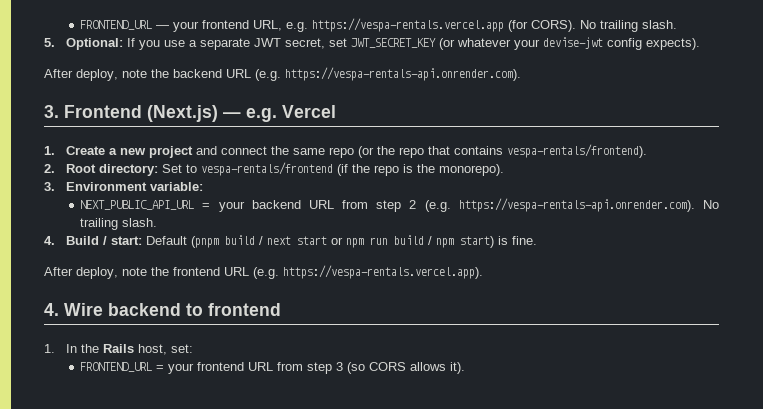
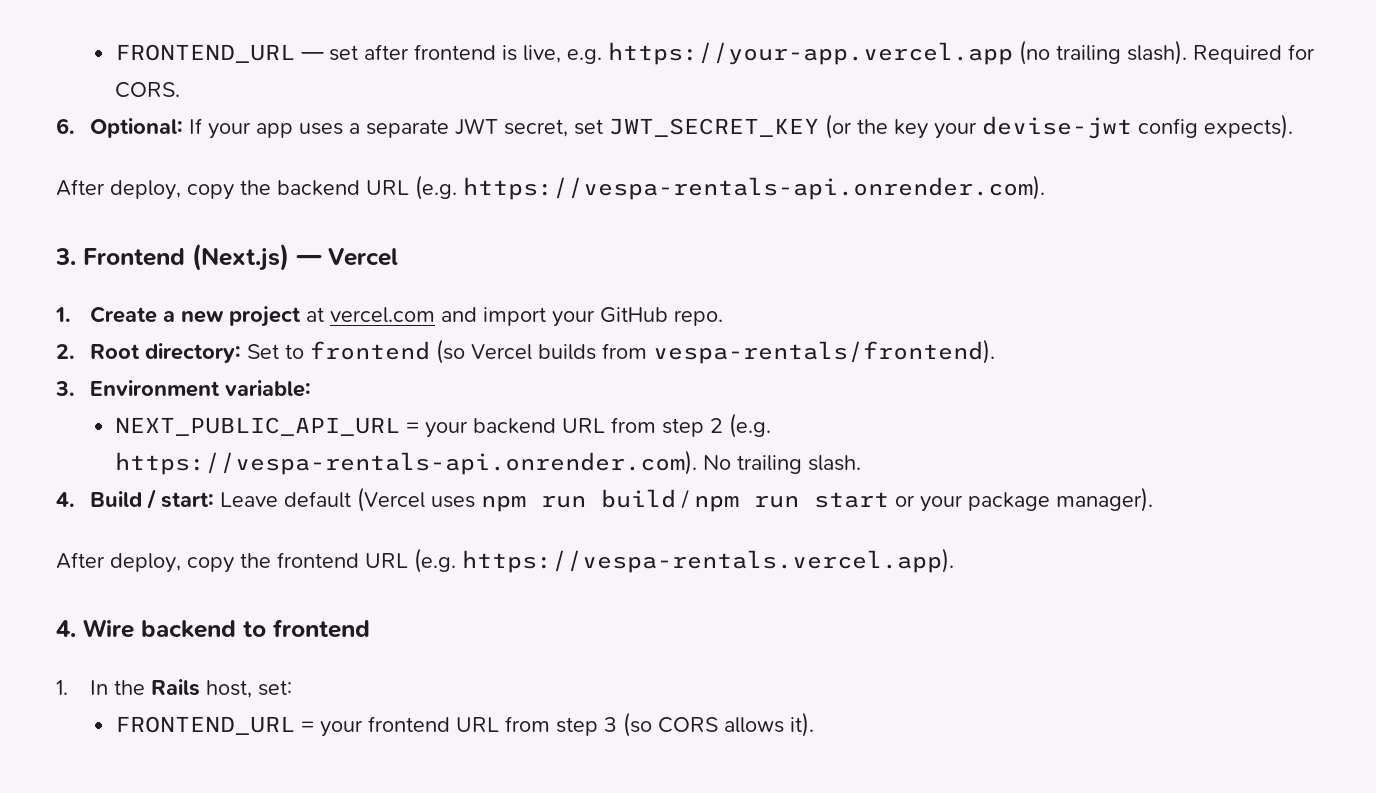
- FRONTEND_URL — your frontend URL, e.g. https://vespa-rentals.vercel.app (for CORS). No trailing slash.
- 5. Optional: If you use a separate JWT secret, set JWT_SECRET_KEY (or whatever your devise-jwt config expects).
+ FRONTEND_URL — set after frontend is live, e.g. https://your-app.vercel.app (no trailing slash). Required for CORS.
+ 6. Optional: If your app uses a separate JWT secret, set JWT_SECRET_KEY (or the key your devise-jwt config expects).
- After deploy, note the backend URL (e.g. https://vespa-rentals-api.onrender.com).
+ After deploy, copy the backend URL (e.g. https://vespa-rentals-api.onrender.com).
- 3. Frontend (Next.js) — e.g. Vercel
+ 3. Frontend (Next.js) — Vercel
- 1. Create a new project and connect the same repo (or the repo that contains vespa-rentals/frontend).
+ 1. Create a new project at vercel.com and import your GitHub repo.
- 2. Root directory: Set to vespa-rentals/frontend (if the repo is the monorepo).
+ 2. Root directory: Set to frontend (so Vercel builds from vespa-rentals/frontend).
- 4. Build / start: Default (pnpm build / next start or npm run build / npm start) is fine.
- After deploy, note the frontend URL (e.g. https://vespa-rentals.vercel.app).
+ 4. Build / start: Leave default (Vercel uses npm run build / npm run start or your package manager).
+ After deploy, copy the frontend URL (e.g. https://vespa-rentals.vercel.app).

